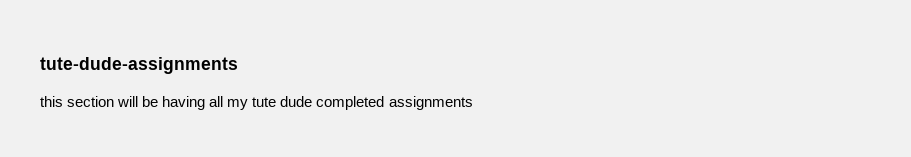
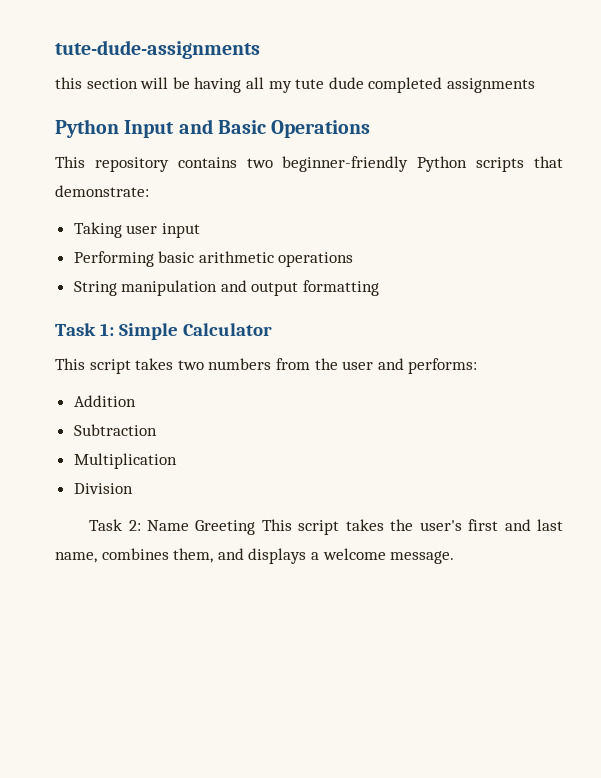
+ Python Input and Basic Operations
+ This repository contains two beginner-friendly Python scripts that demonstrate:
+ Taking user input
+ Performing basic arithmetic operations
+ String manipulation and output formatting
+ Task 1: Simple Calculator
+ This script takes two numbers from the user and performs:
+ Addition
+ Subtraction
+ Multiplication
+ Division
+ Task 2: Name Greeting This script takes the user's first and last name, combines them, and displays a welcome message.

